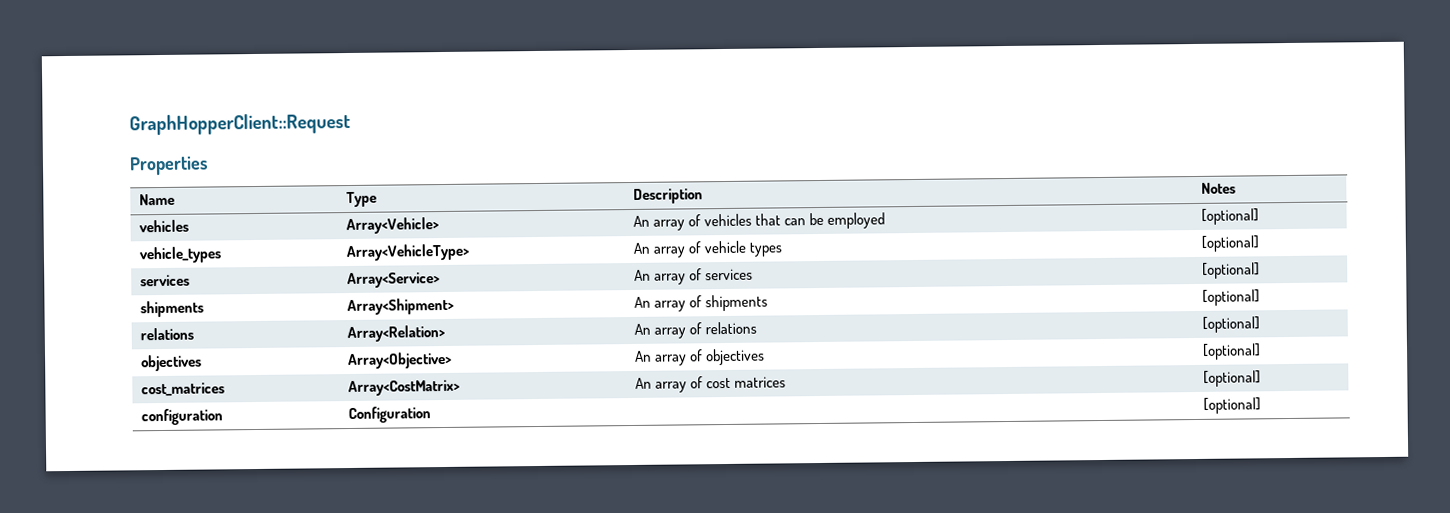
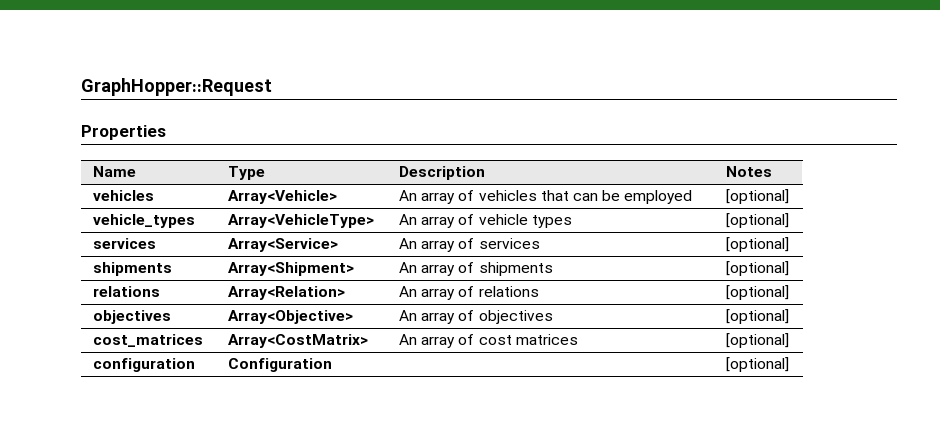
- GraphHopperClient::Request
+ GraphHopper::Request

